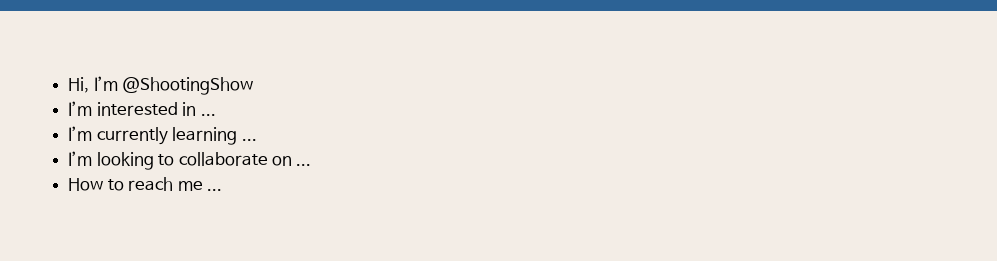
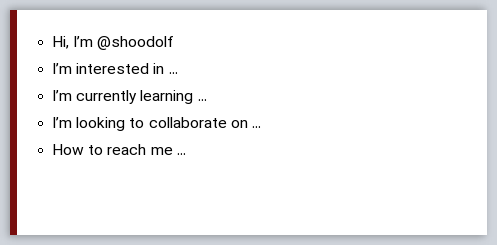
- Hi, I’m @ShootingShow
+ Hi, I’m @shoodolf

